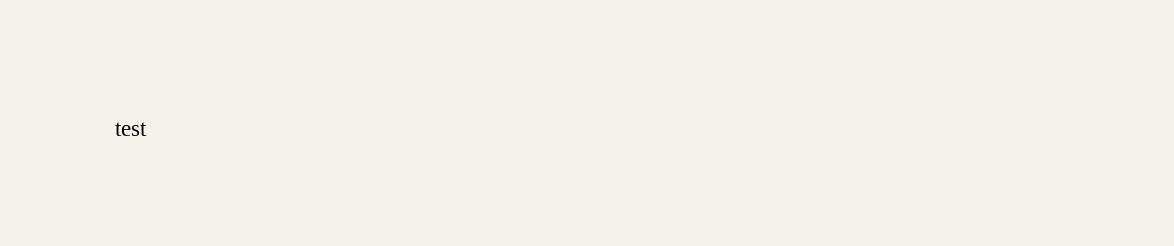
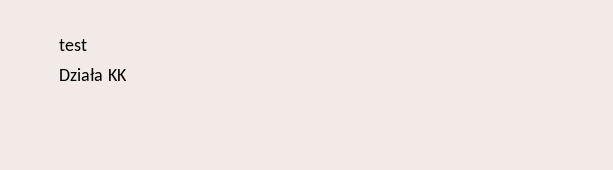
+ Działa KK

